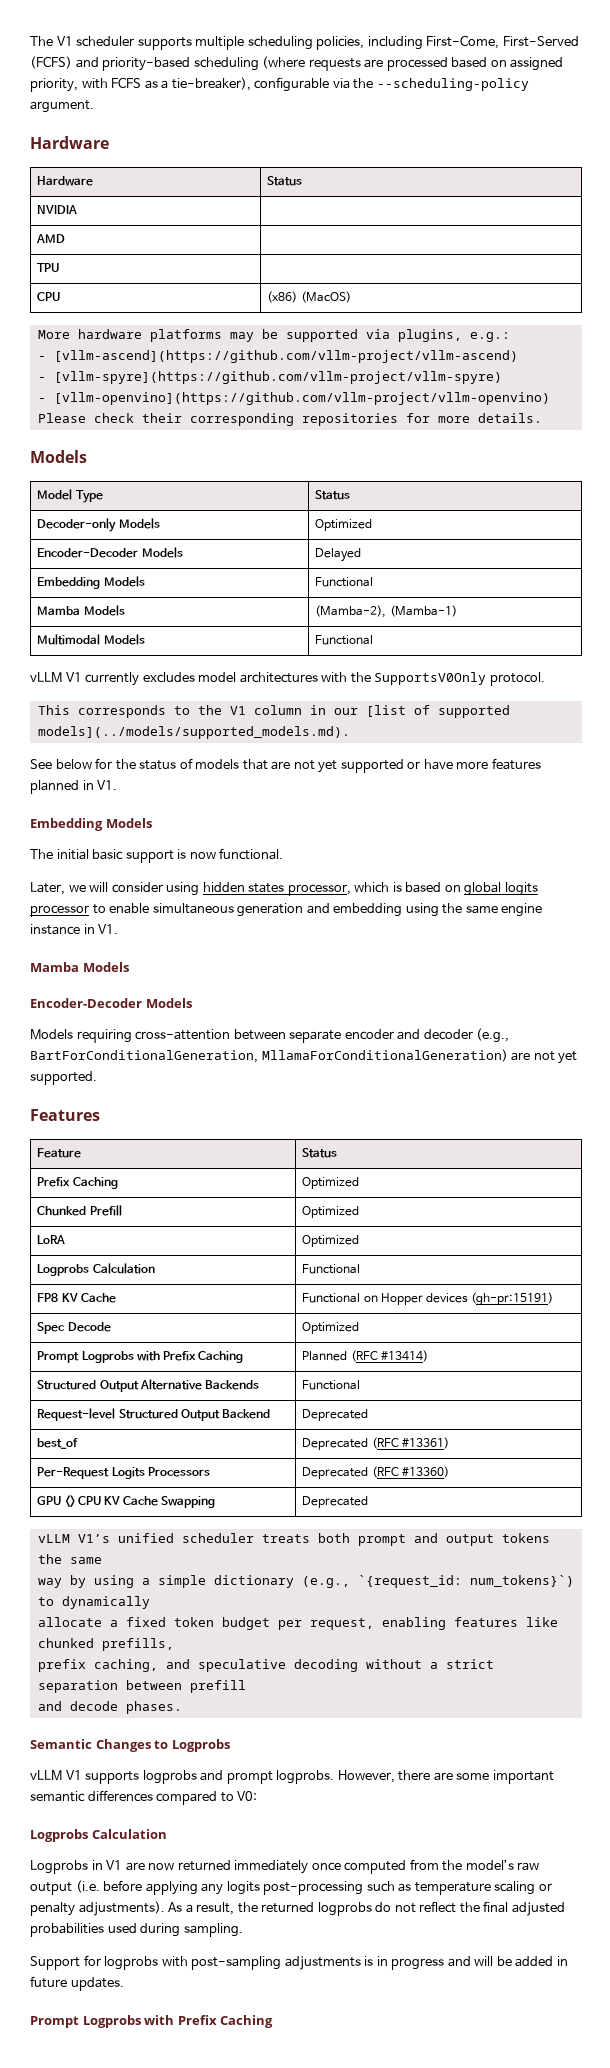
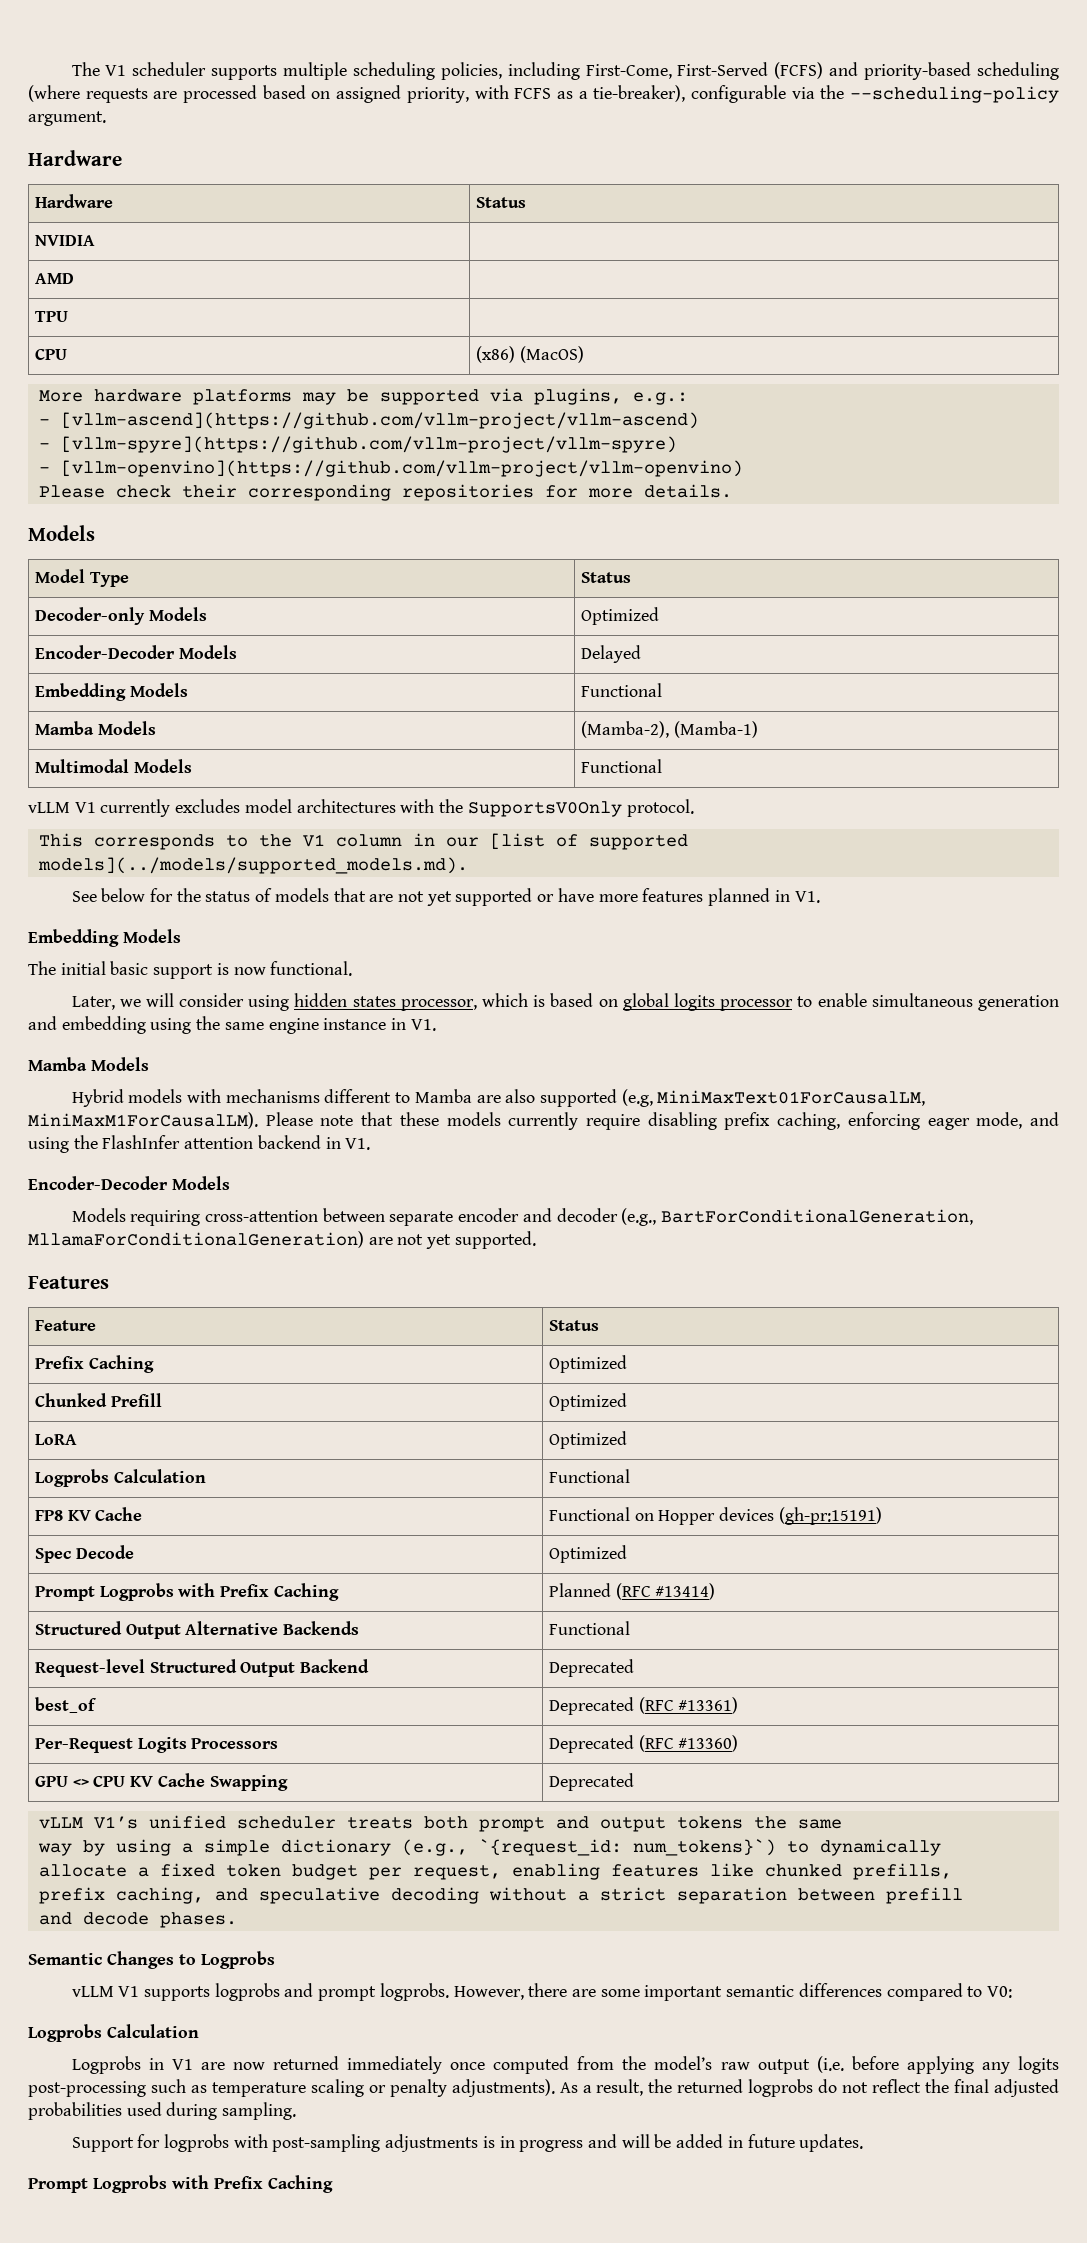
+ Hybrid models with mechanisms different to Mamba are also supported (e.g, MiniMaxText01ForCausalLM, MiniMaxM1ForCausalLM). Please note that these models currently require disabling prefix caching, enforcing eager mode, and using the FlashInfer attention backend in V1.

